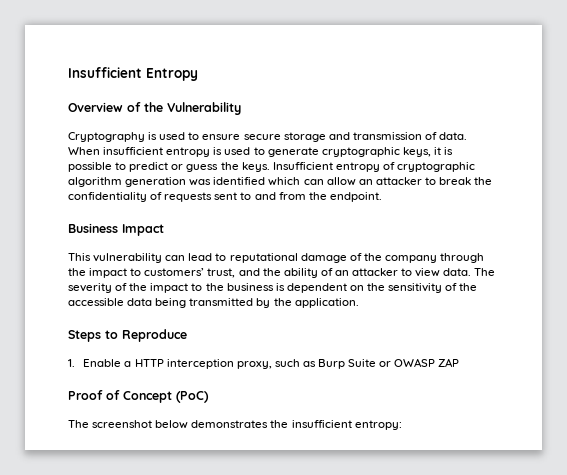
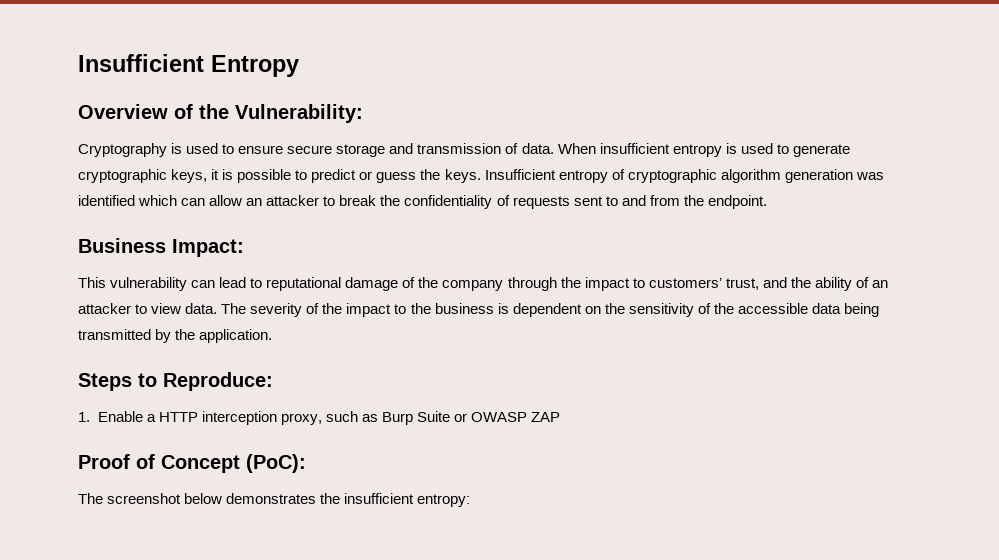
- Overview of the Vulnerability
+ Overview of the Vulnerability:
- Business Impact
+ Business Impact:
- Steps to Reproduce
+ Steps to Reproduce:
- Proof of Concept (PoC)
+ Proof of Concept (PoC):

